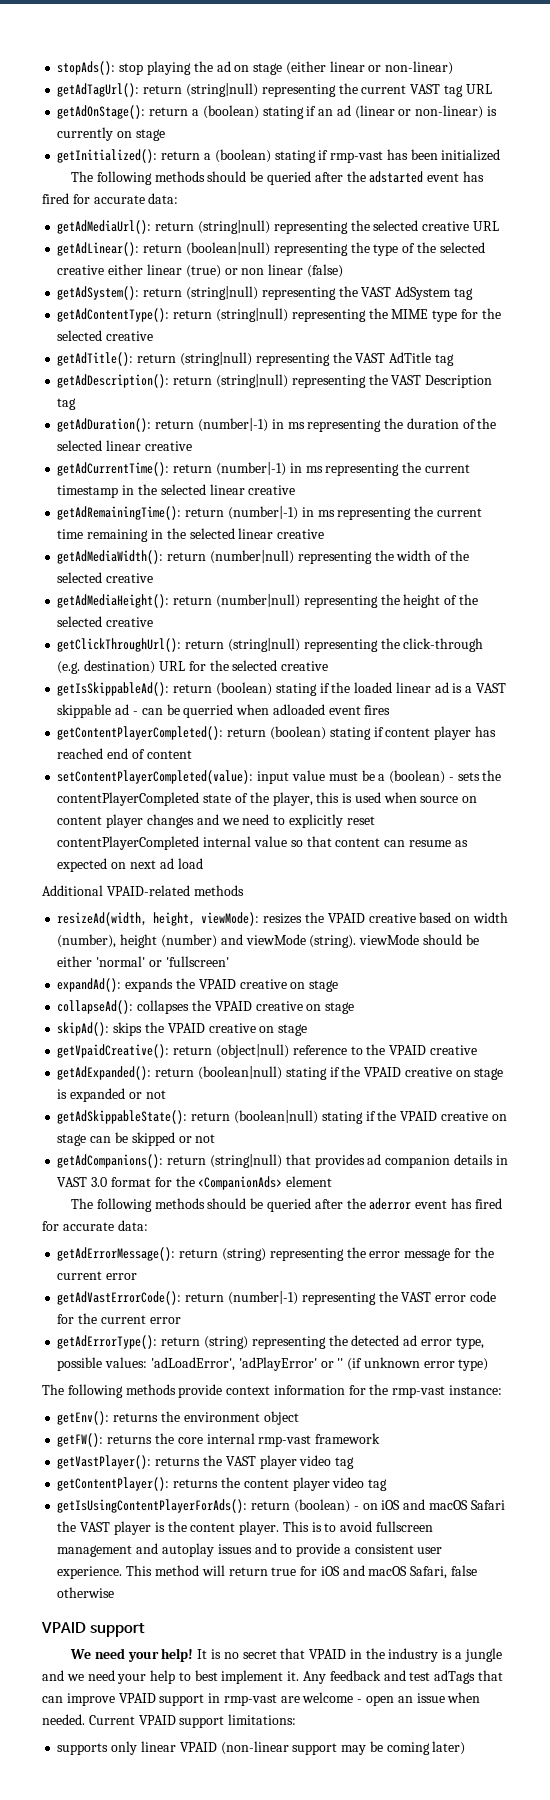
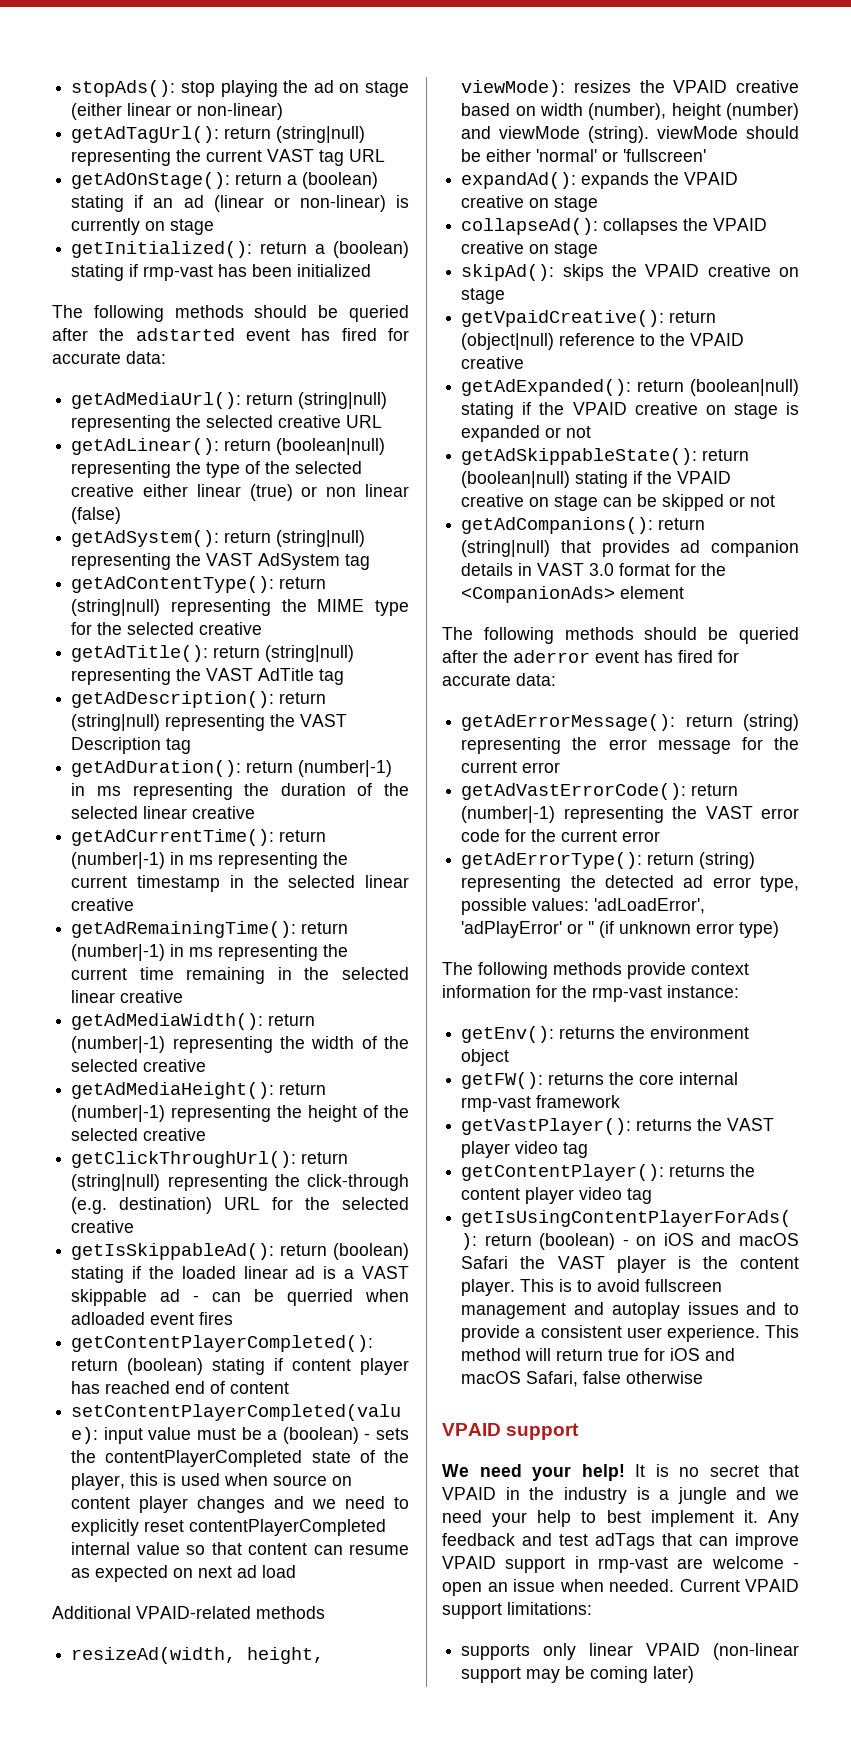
- getAdMediaWidth(): return (number|null) representing the width of the selected creative
+ getAdMediaWidth(): return (number|-1) representing the width of the selected creative
- getAdMediaHeight(): return (number|null) representing the height of the selected creative
+ getAdMediaHeight(): return (number|-1) representing the height of the selected creative

